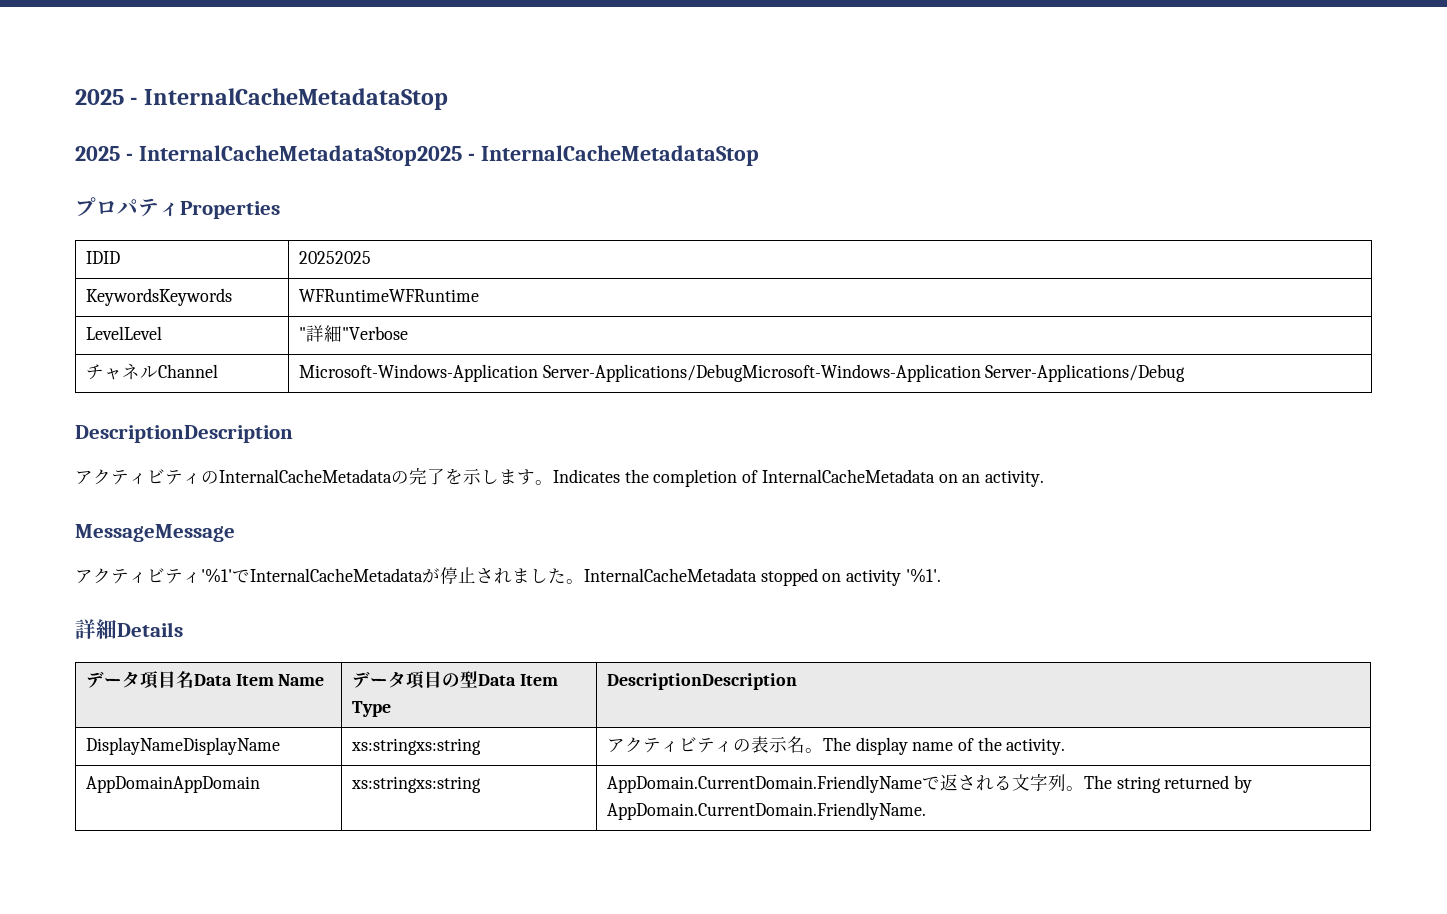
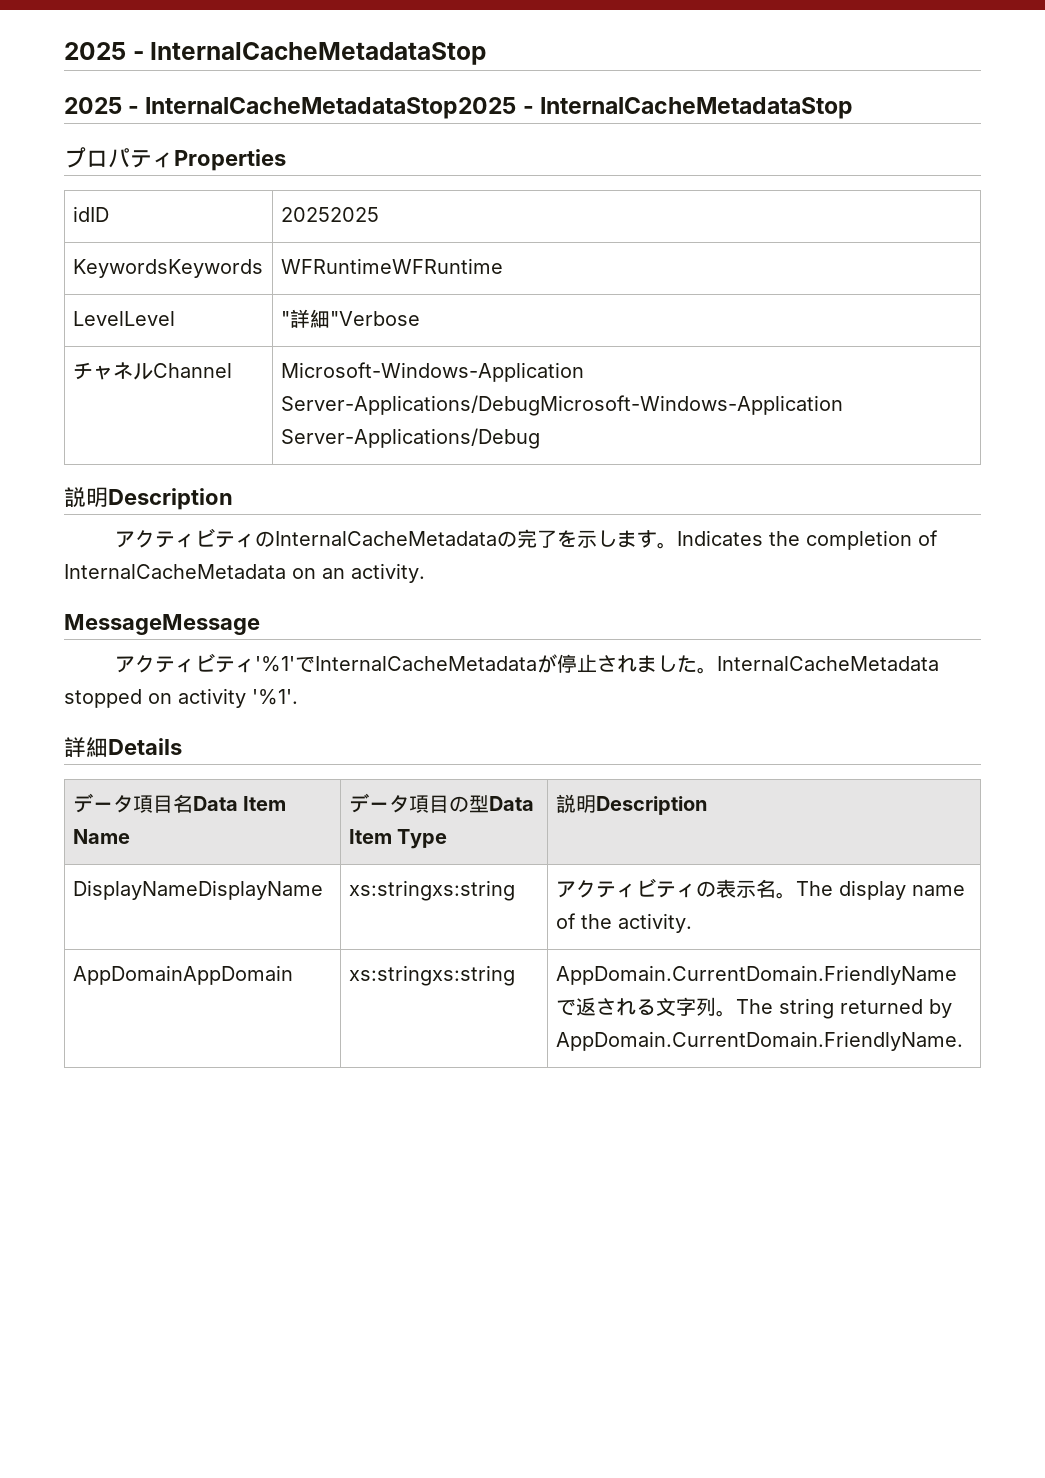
- IDID | 20252025
+ idID | 20252025
  チャネルChannel | Microsoft-Windows-Application Server-Applications/DebugMicrosoft-Windows-Application Server-Applications/Debug
- DescriptionDescription
+ 説明Description
- データ項目名Data Item Name | データ項目の型Data Item Type | DescriptionDescription
+ データ項目名Data Item Name | データ項目の型Data Item Type | 説明Description

